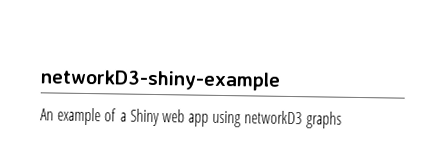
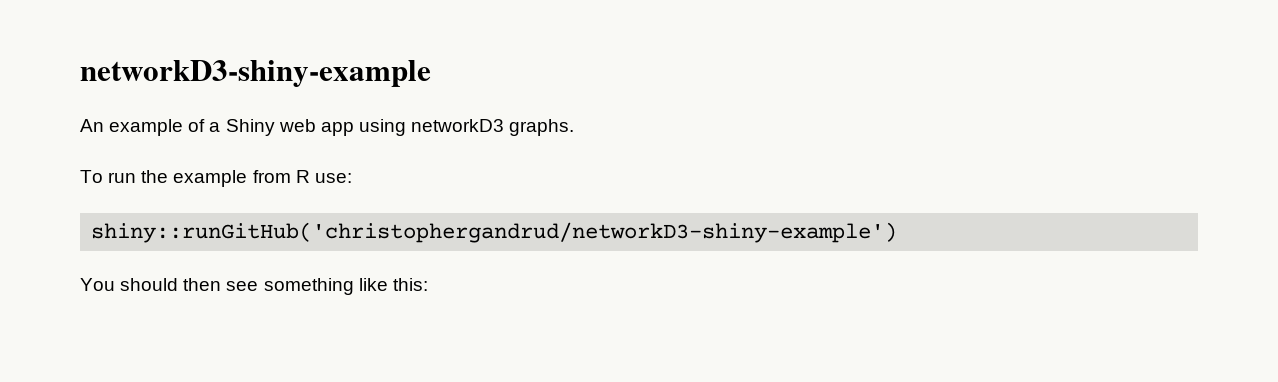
- An example of a Shiny web app using networkD3 graphs
+ An example of a Shiny web app using networkD3 graphs.
+ To run the example from R use:
+ shiny::runGitHub('christophergandrud/networkD3-shiny-example')
+ You should then see something like this:

